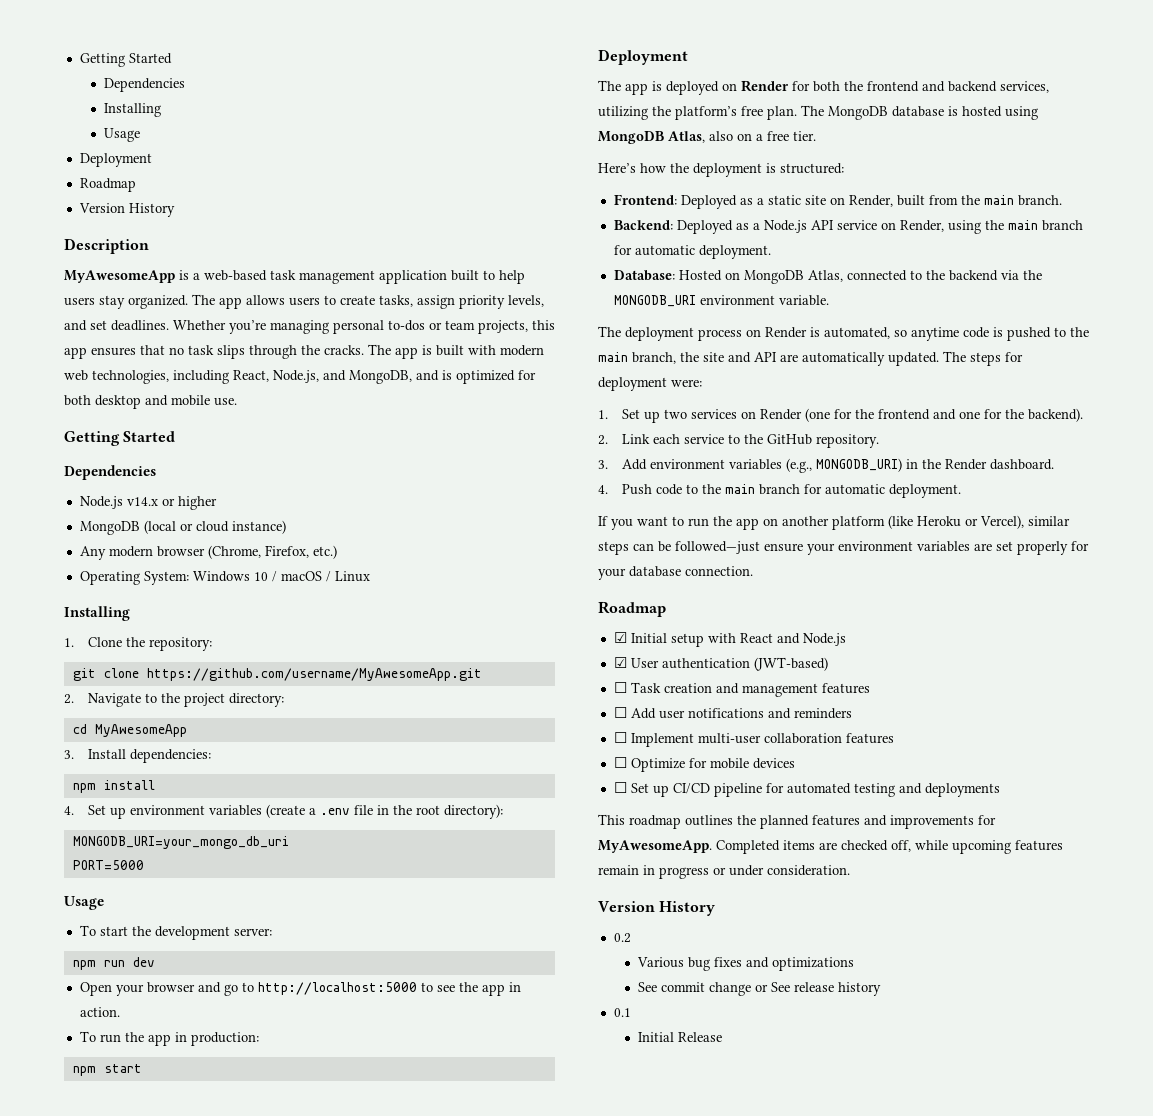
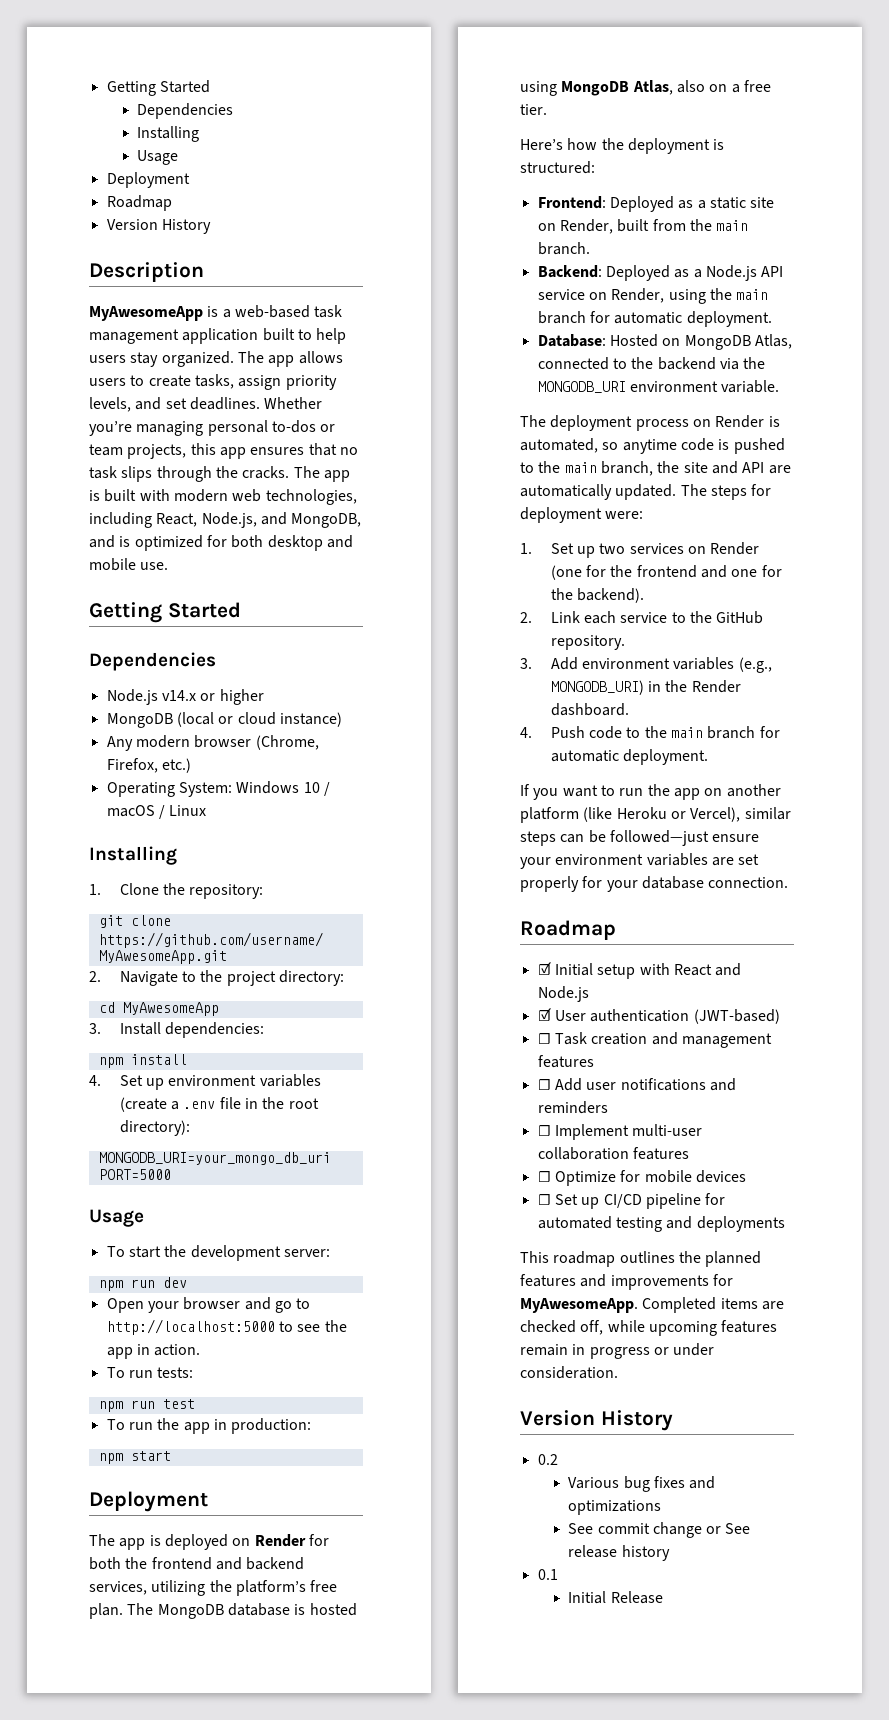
+ To run tests:
+ npm run test

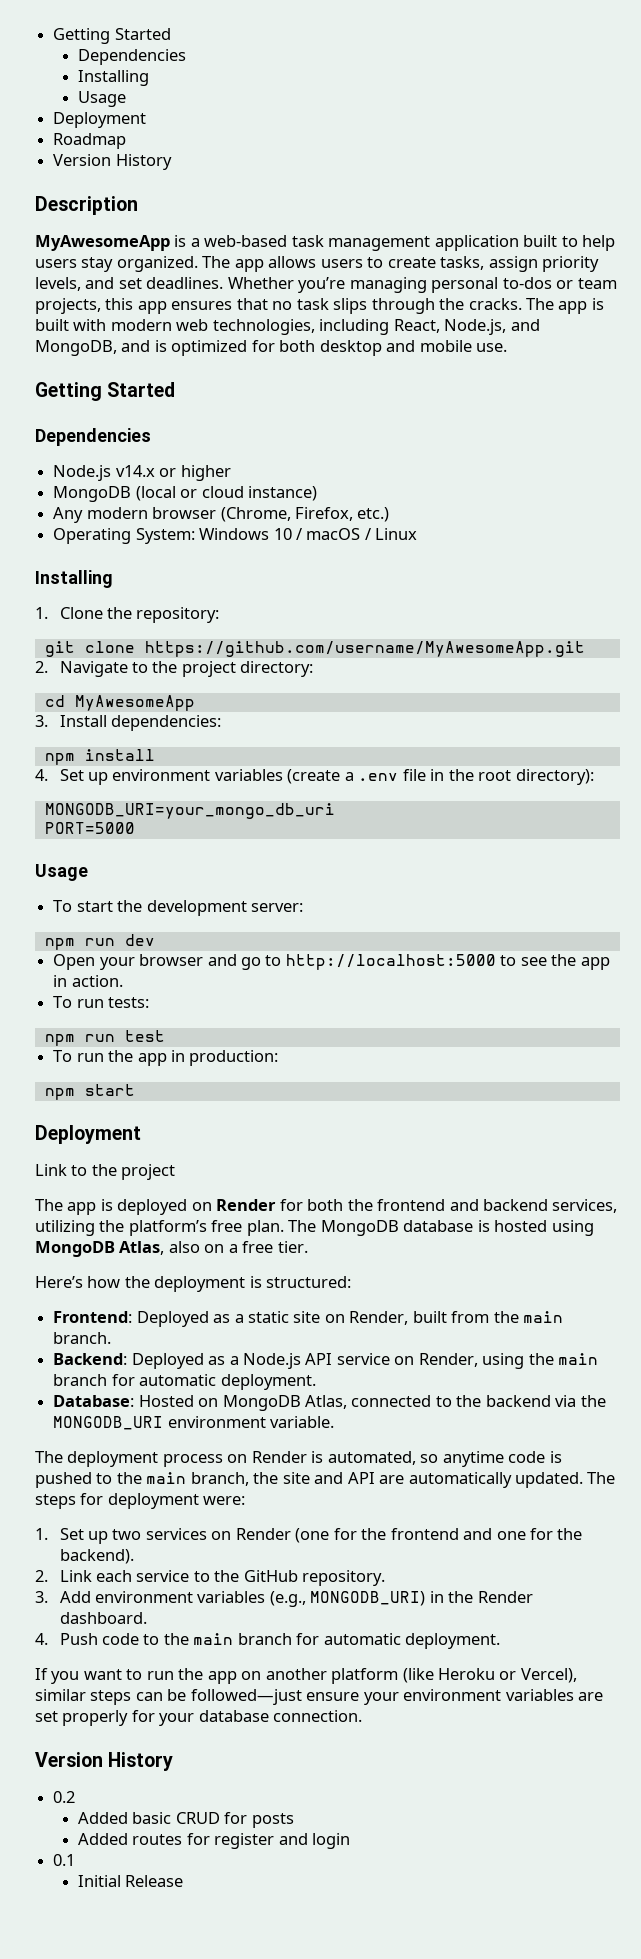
+ Link to the project
  If you want to run the app on another platform (like Heroku or Vercel), similar steps can be followed—just ensure your environment variables are set properly for your database connection.
- Roadmap
- ☑ Initial setup with React and Node.js
- ☑ User authentication (JWT-based)
- ☐ Task creation and management features
- ☐ Add user notifications and reminders
- ☐ Implement multi-user collaboration features
- ☐ Optimize for mobile devices
- ☐ Set up CI/CD pipeline for automated testing and deployments
- This roadmap outlines the planned features and improvements for MyAwesomeApp. Completed items are checked off, while upcoming features remain in progress or under consideration.
  Version History
  0.2
- Various bug fixes and optimizations
- See commit change or See release history
+ Added basic CRUD for posts
+ Added routes for register and login

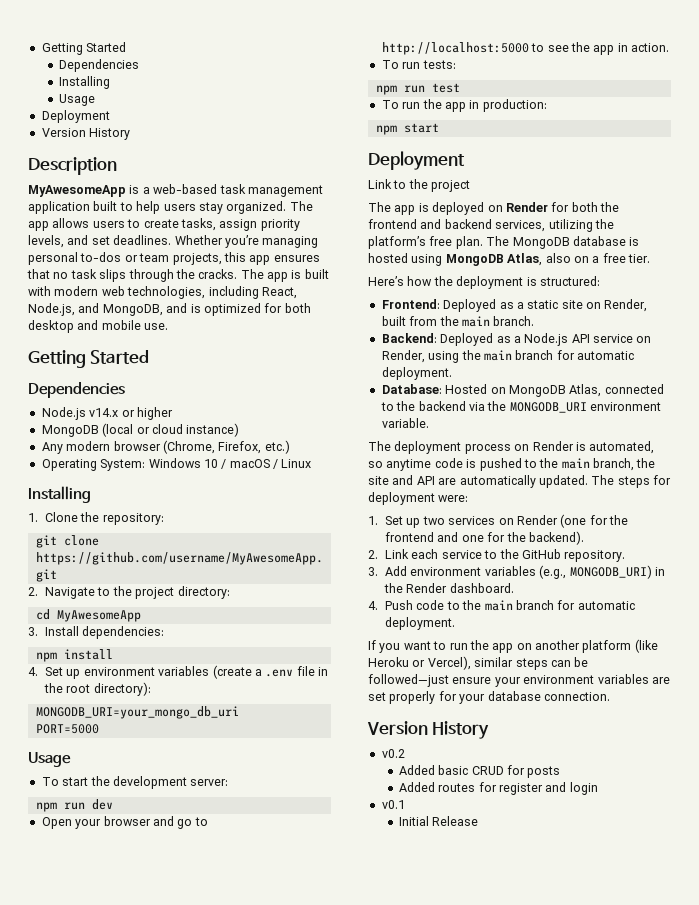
- Roadmap
- 0.2
+ v0.2
- 0.1
+ v0.1

